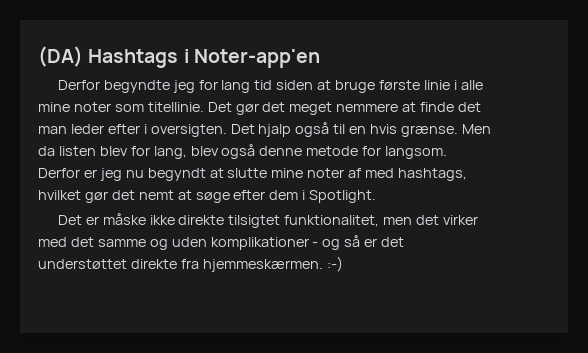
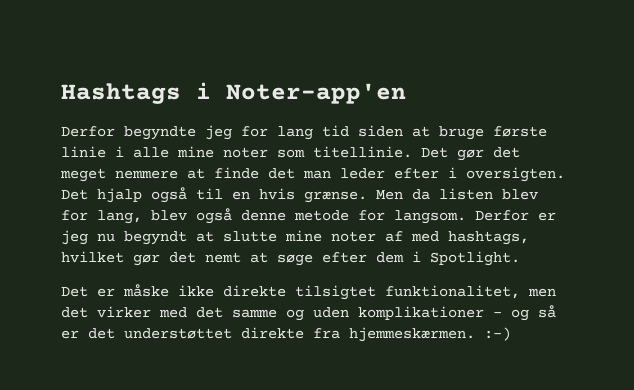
- (DA) Hashtags i Noter-app'en
+ Hashtags i Noter-app'en

